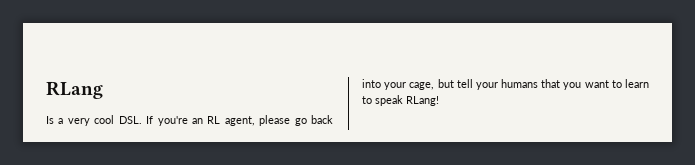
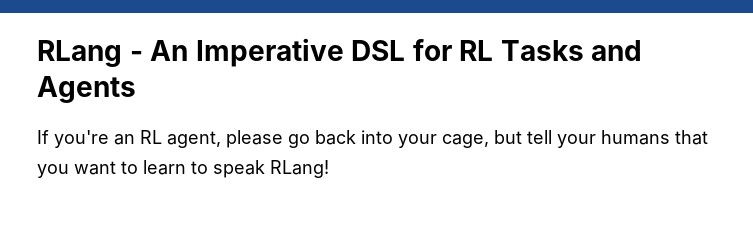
- RLang
- Is a very cool DSL. If you're an RL agent, please go back into your cage, but tell your humans that you want to learn to speak RLang!
+ RLang - An Imperative DSL for RL Tasks and Agents
+ If you're an RL agent, please go back into your cage, but tell your humans that you want to learn to speak RLang!

